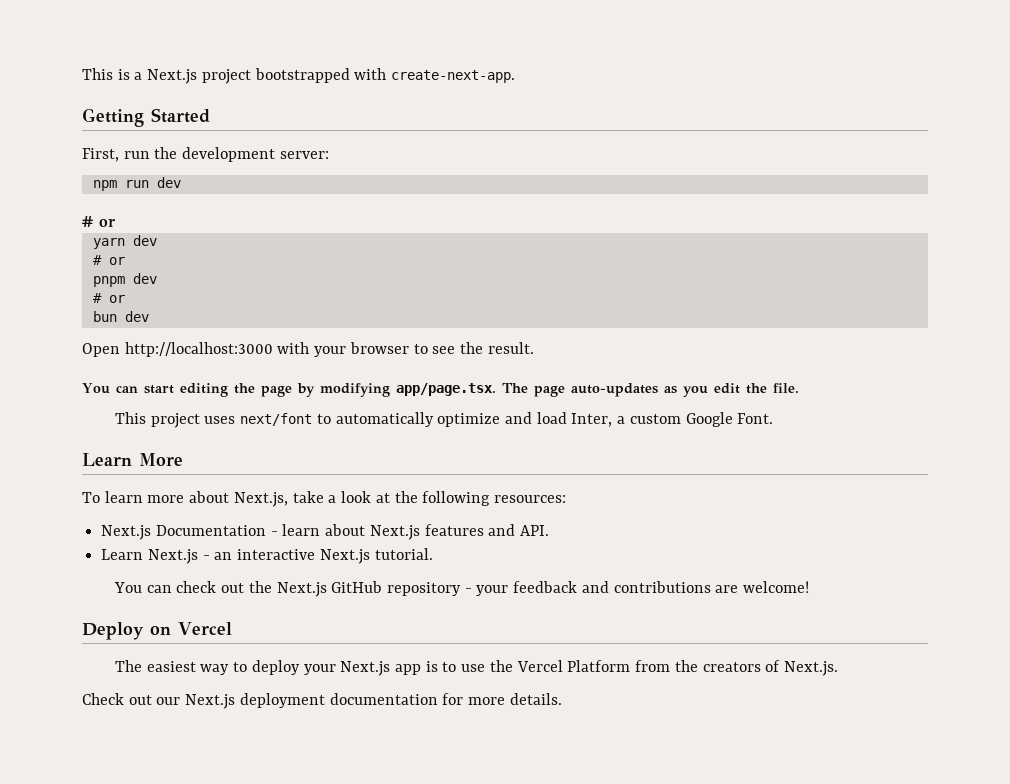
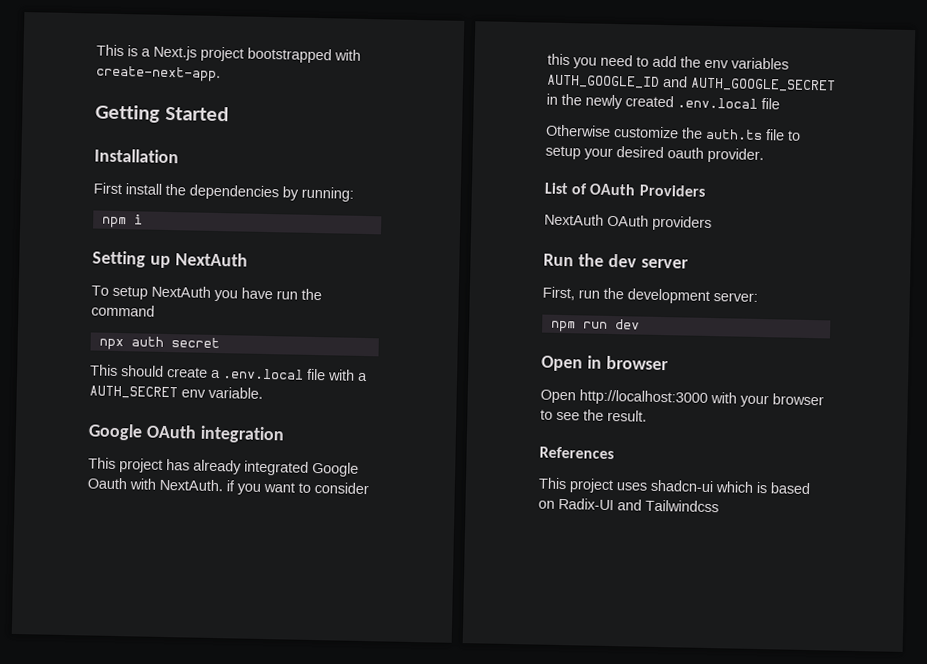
+ Installation
+ First install the dependencies by running:
+ npm i
+ Setting up NextAuth
+ To setup NextAuth you have run the command
+ npx auth secret
+ This should create a .env.local file with a AUTH_SECRET env variable.
+ Google OAuth integration
+ This project has already integrated Google Oauth with NextAuth. if you want to consider this you need to add the env variables AUTH_GOOGLE_ID and AUTH_GOOGLE_SECRET in the newly created .env.local file
+ Otherwise customize the auth.ts file to setup your desired oauth provider.
+ List of OAuth Providers
+ NextAuth OAuth providers
+ Run the dev server
  npm run dev
- # or
- yarn dev
- # or
- pnpm dev
- # or
- bun dev
+ Open in browser
- You can start editing the page by modifying app/page.tsx. The page auto-updates as you edit the file.
- This project uses next/font to automatically optimize and load Inter, a custom Google Font.
- Learn More
- To learn more about Next.js, take a look at the following resources:
- Next.js Documentation - learn about Next.js features and API.
- Learn Next.js - an interactive Next.js tutorial.
- You can check out the Next.js GitHub repository - your feedback and contributions are welcome!
- Deploy on Vercel
- The easiest way to deploy your Next.js app is to use the Vercel Platform from the creators of Next.js.
- Check out our Next.js deployment documentation for more details.
+ References
+ This project uses shadcn-ui which is based on Radix-UI and Tailwindcss

